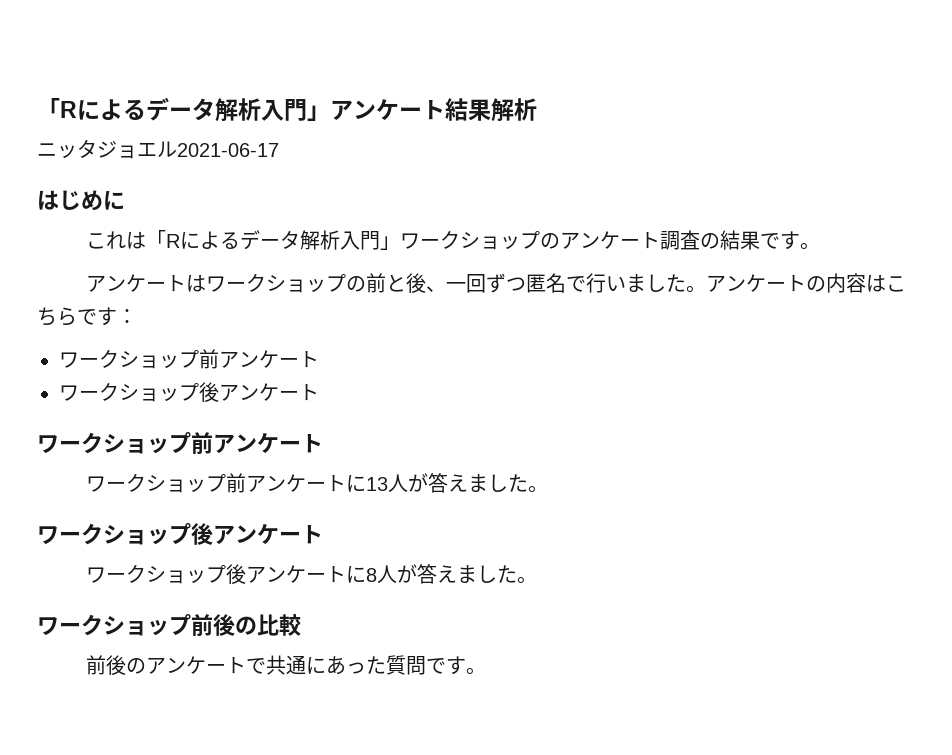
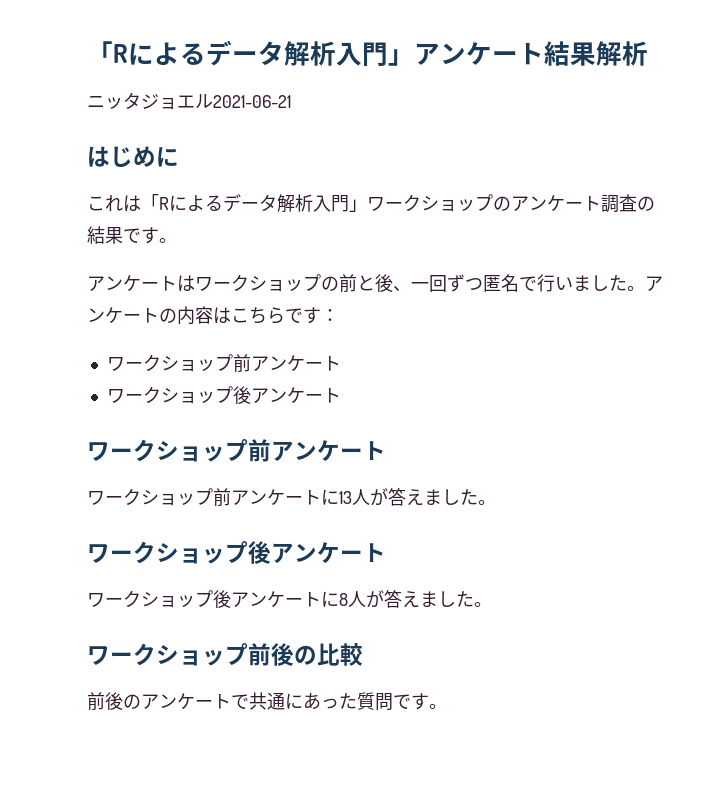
- ニッタジョエル2021-06-17
+ ニッタジョエル2021-06-21

